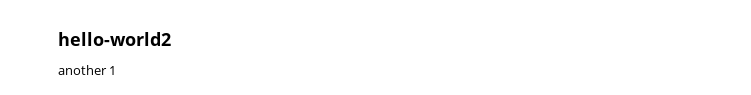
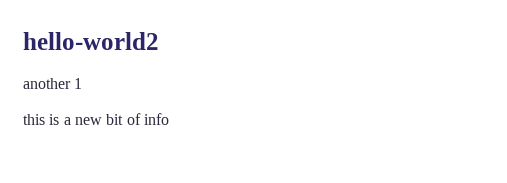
+ this is a new bit of info

